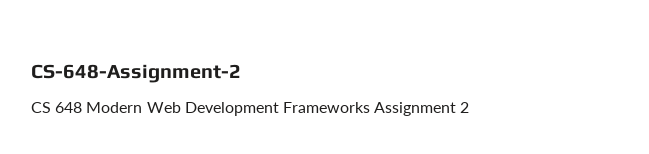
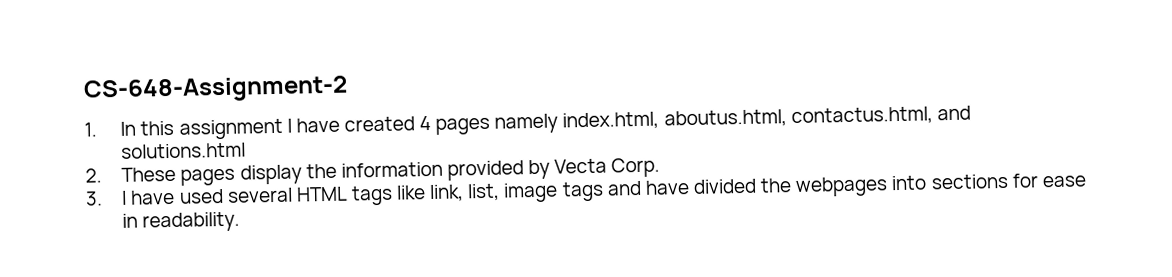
- CS 648 Modern Web Development Frameworks Assignment 2
+ 1. In this assignment I have created 4 pages namely index.html, aboutus.html, contactus.html, and solutions.html
+ 2. These pages display the information provided by Vecta Corp.
+ 3. I have used several HTML tags like link, list, image tags and have divided the webpages into sections for ease in readability.

